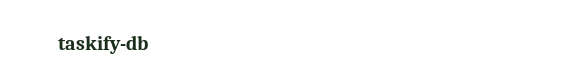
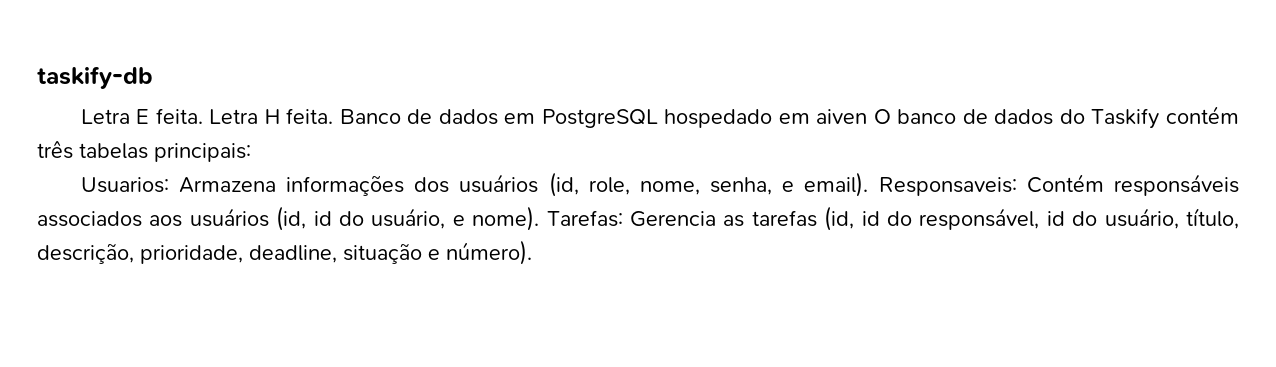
+ Letra E feita. Letra H feita. Banco de dados em PostgreSQL hospedado em aiven O banco de dados do Taskify contém três tabelas principais:
+ Usuarios: Armazena informações dos usuários (id, role, nome, senha, e email). Responsaveis: Contém responsáveis associados aos usuários (id, id do usuário, e nome). Tarefas: Gerencia as tarefas (id, id do responsável, id do usuário, título, descrição, prioridade, deadline, situação e número).

